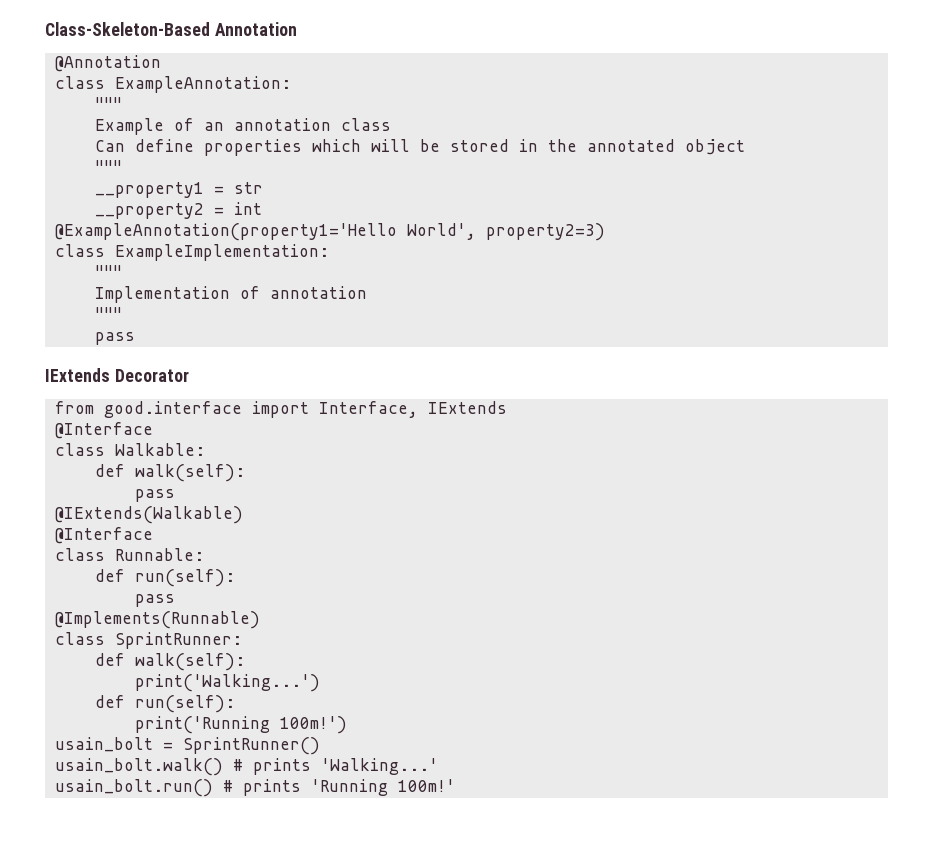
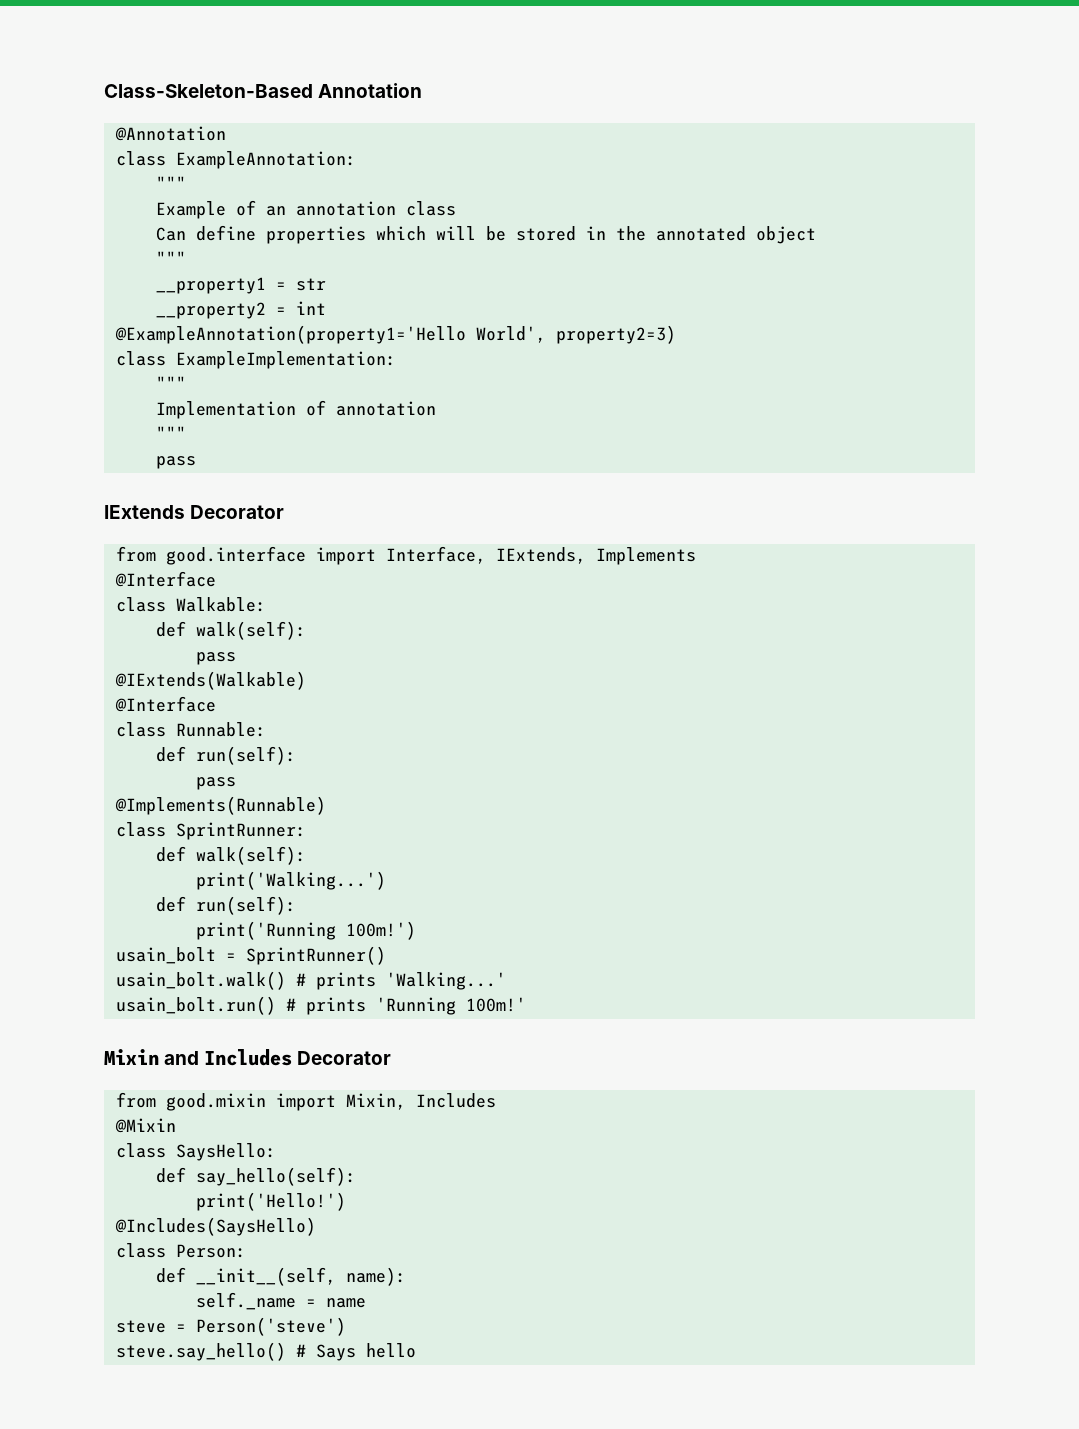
- from good.interface import Interface, IExtends
+ from good.interface import Interface, IExtends, Implements
+ Mixin and Includes Decorator
+ from good.mixin import Mixin, Includes
+ @Mixin
+ class SaysHello:
+ def say_hello(self):
+ print('Hello!')
+ @Includes(SaysHello)
+ class Person:
+ def __init__(self, name):
+ self._name = name
+ steve = Person('steve')
+ steve.say_hello() # Says hello

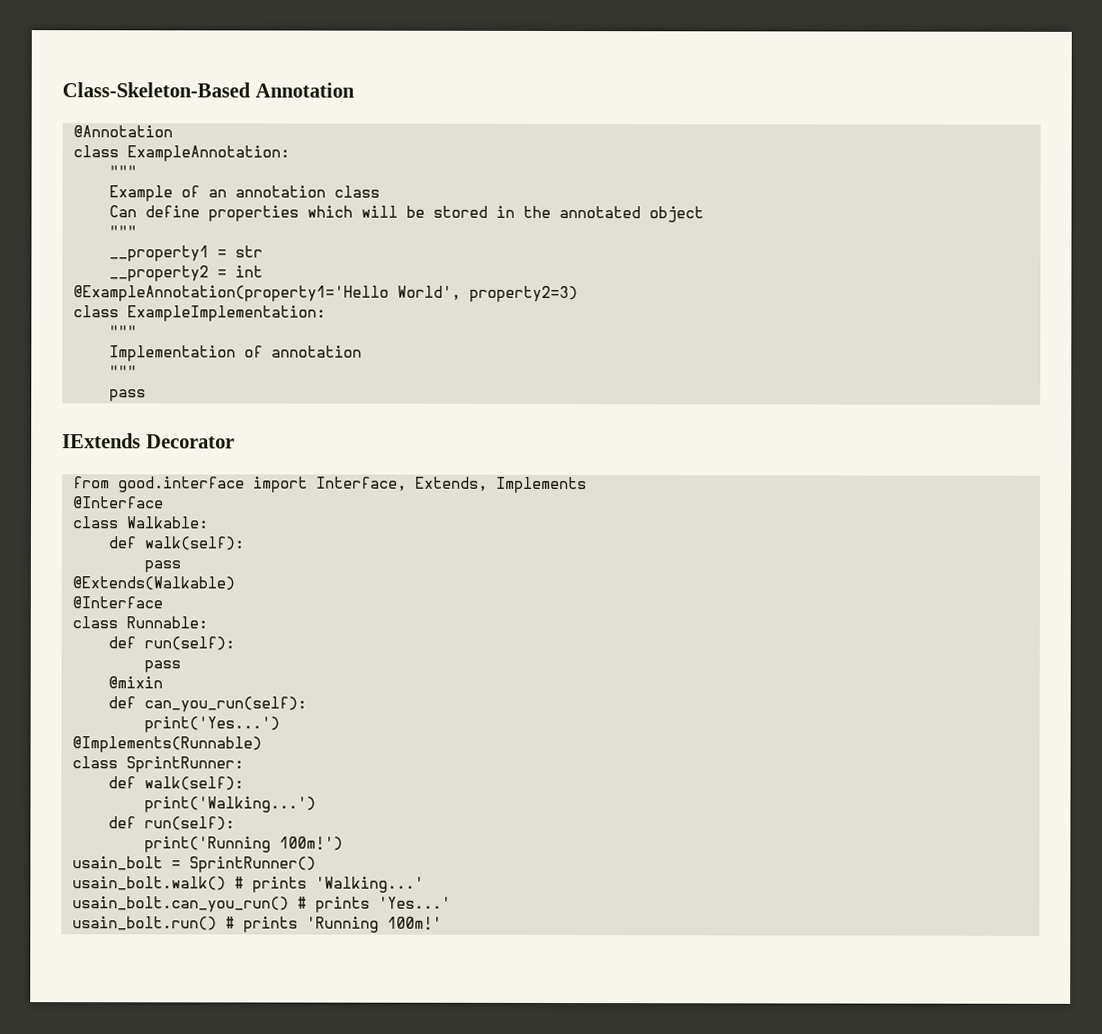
- from good.interface import Interface, IExtends, Implements
+ from good.interface import Interface, Extends, Implements
- @IExtends(Walkable)
+ @Extends(Walkable)
+ @mixin
+ def can_you_run(self):
+ print('Yes...')
+ usain_bolt.can_you_run() # prints 'Yes...'
- Mixin and Includes Decorator
- from good.mixin import Mixin, Includes
- @Mixin
- class SaysHello:
- def say_hello(self):
- print('Hello!')
- @Includes(SaysHello)
- class Person:
- def __init__(self, name):
- self._name = name
- steve = Person('steve')
- steve.say_hello() # Says hello

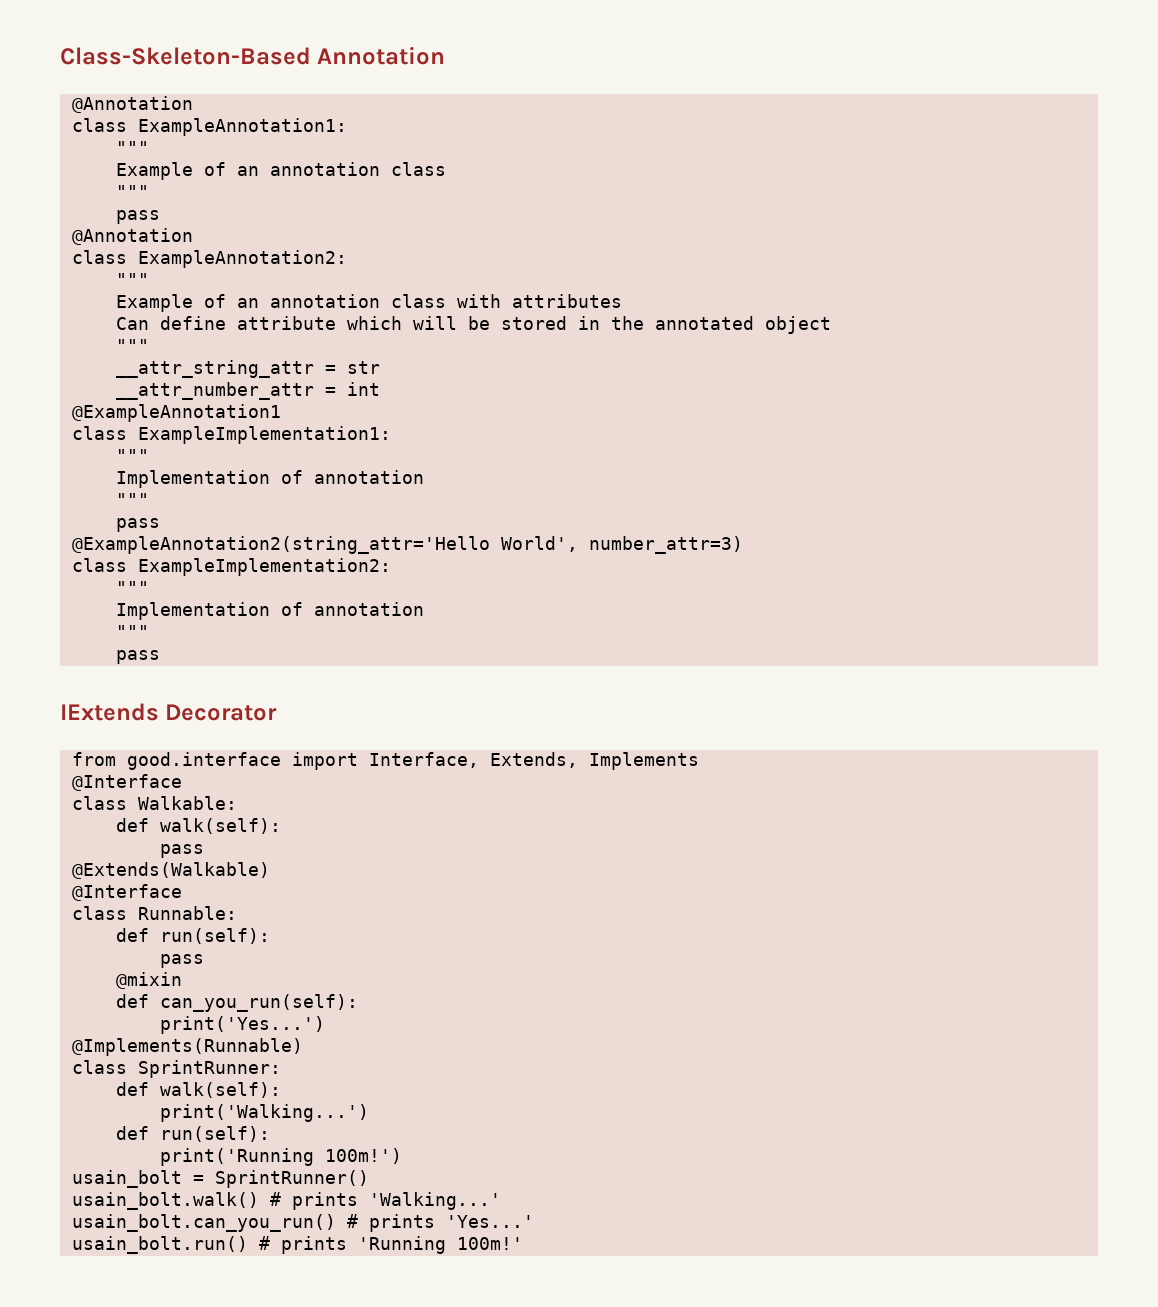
- class ExampleAnnotation:
+ class ExampleAnnotation1:
  """
  Example of an annotation class
+ """
+ pass
+ @Annotation
+ class ExampleAnnotation2:
+ """
+ Example of an annotation class with attributes
- Can define properties which will be stored in the annotated object
+ Can define attribute which will be stored in the annotated object
- __property1 = str
+ __attr_string_attr = str
- __property2 = int
+ __attr_number_attr = int
- @ExampleAnnotation(property1='Hello World', property2=3)
- class ExampleImplementation:
+ @ExampleAnnotation1
+ class ExampleImplementation1:
+ """
+ Implementation of annotation
+ """
+ pass
+ @ExampleAnnotation2(string_attr='Hello World', number_attr=3)
+ class ExampleImplementation2:

